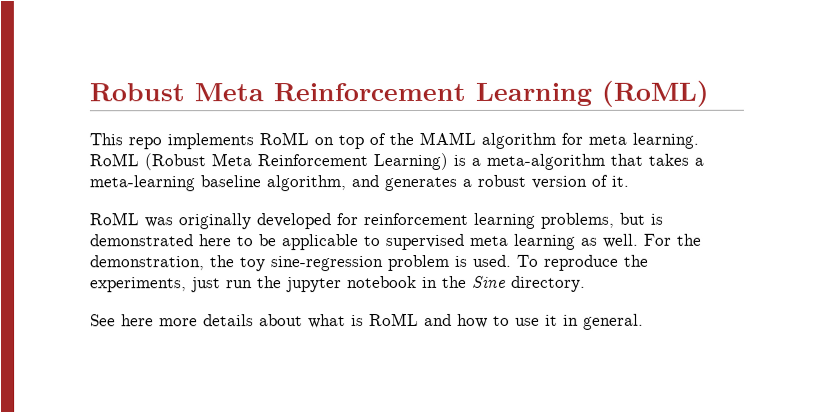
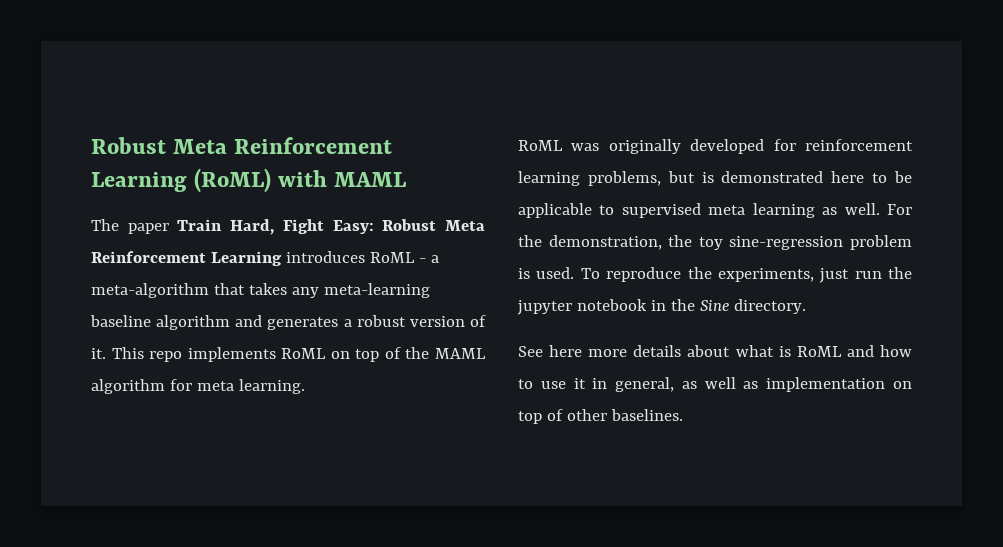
- Robust Meta Reinforcement Learning (RoML)
- This repo implements RoML on top of the MAML algorithm for meta learning. RoML (Robust Meta Reinforcement Learning) is a meta-algorithm that takes a meta-learning baseline algorithm, and generates a robust version of it.
+ Robust Meta Reinforcement Learning (RoML) with MAML
+ The paper Train Hard, Fight Easy: Robust Meta Reinforcement Learning introduces RoML - a meta-algorithm that takes any meta-learning baseline algorithm and generates a robust version of it. This repo implements RoML on top of the MAML algorithm for meta learning.
- See here more details about what is RoML and how to use it in general.
+ See here more details about what is RoML and how to use it in general, as well as implementation on top of other baselines.

